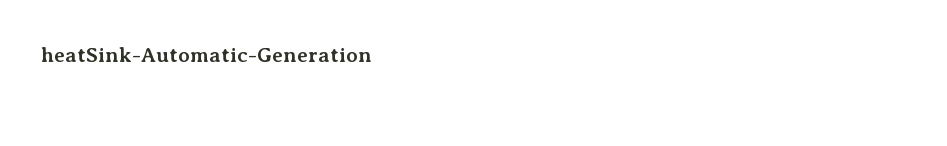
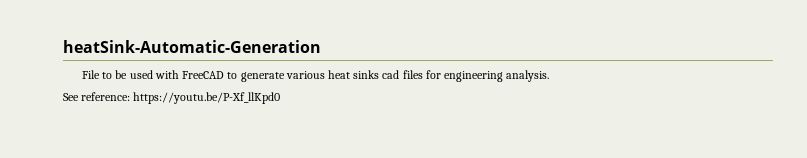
+ File to be used with FreeCAD to generate various heat sinks cad files for engineering analysis.
+ See reference: https://youtu.be/P-Xf_llKpd0

